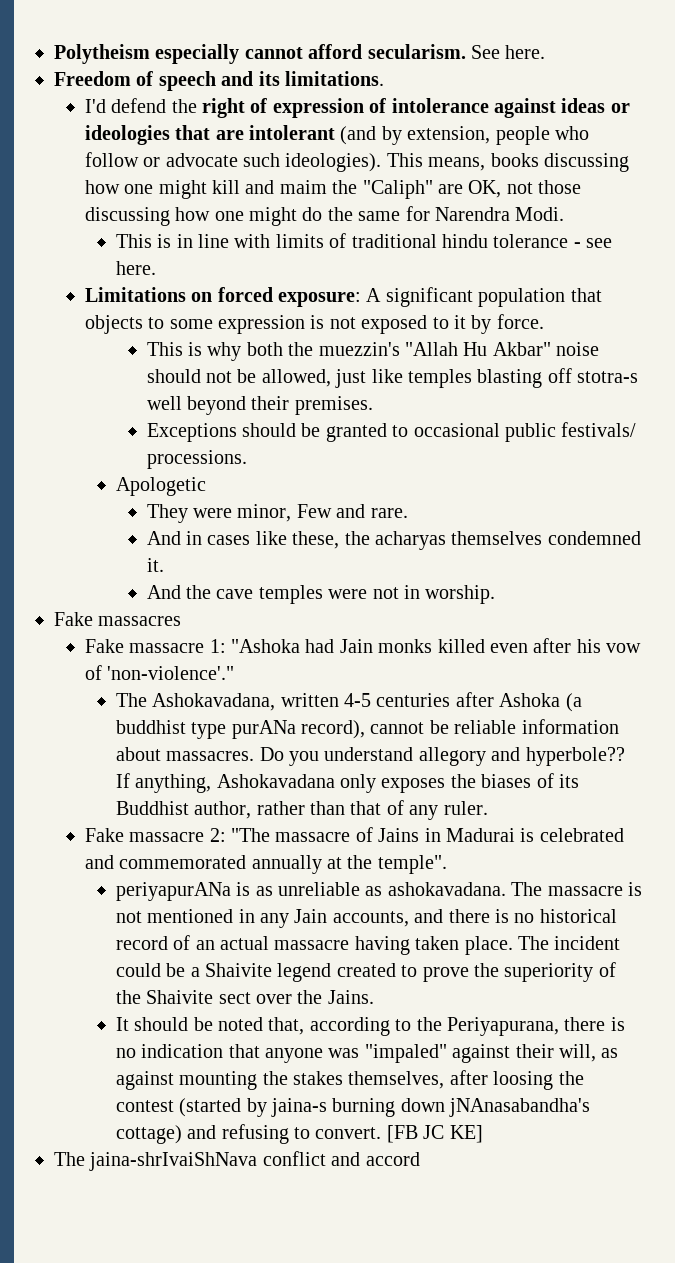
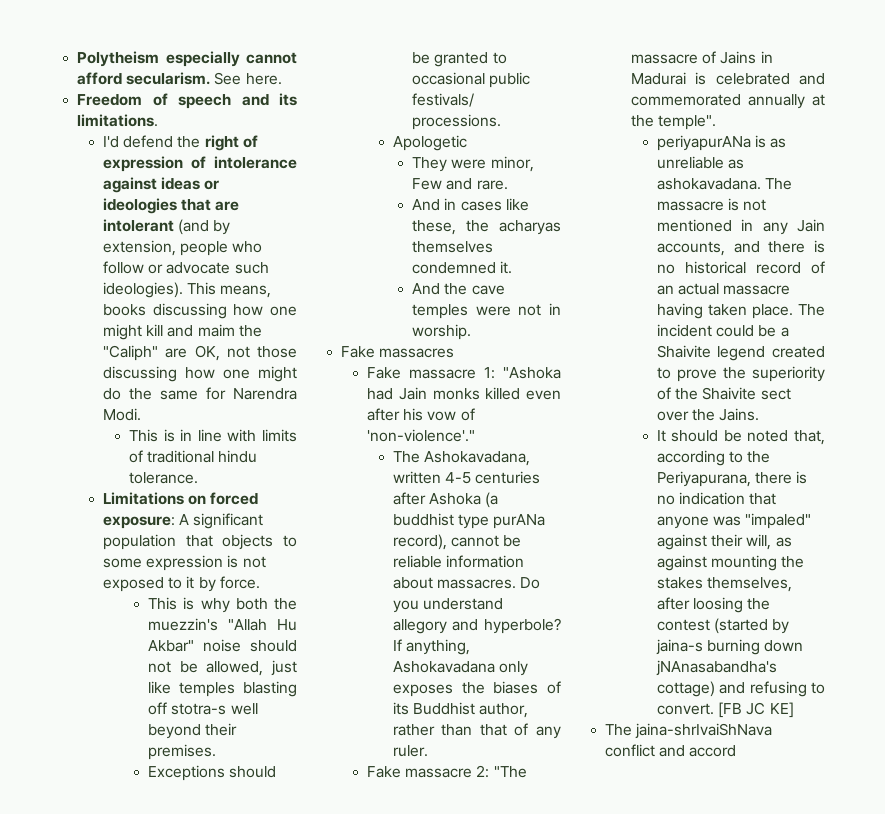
- This is in line with limits of traditional hindu tolerance - see here.
+ This is in line with limits of traditional hindu tolerance.
- Do you understand allegory and hyperbole??
+ Do you understand allegory and hyperbole?

